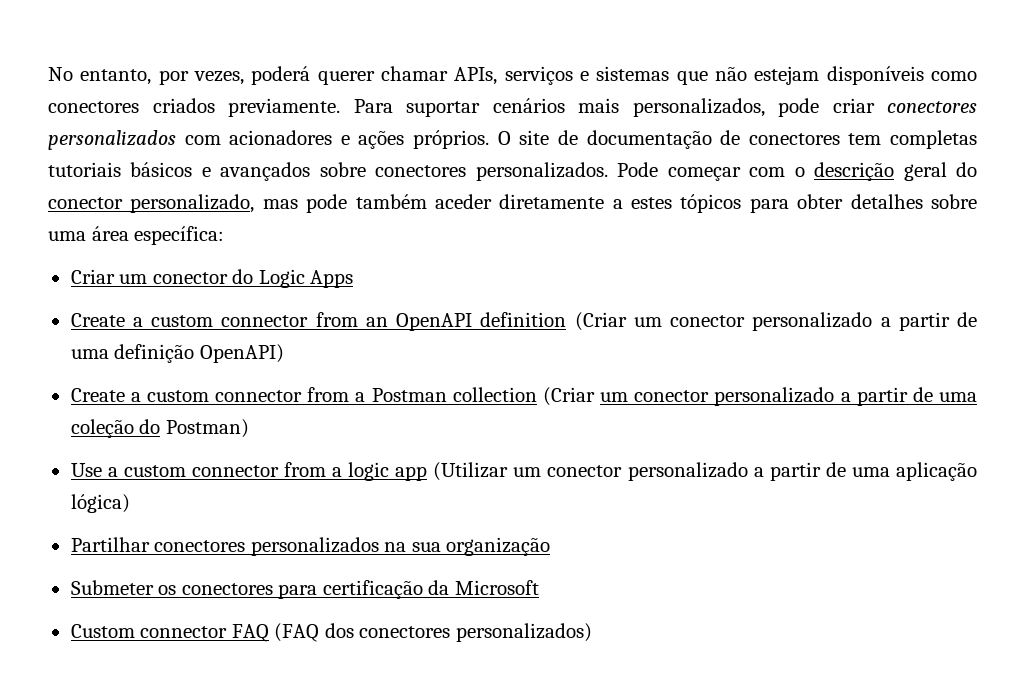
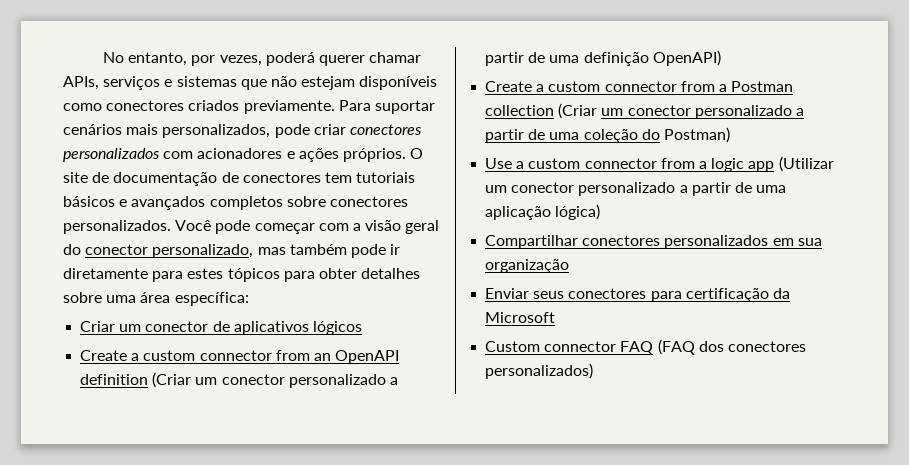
- O site de documentação de conectores tem completas tutoriais básicos e avançados sobre conectores personalizados.
+ O site de documentação de conectores tem tutoriais básicos e avançados completos sobre conectores personalizados.
- Pode começar com o descrição geral do conector personalizado, mas pode também aceder diretamente a estes tópicos para obter detalhes sobre uma área específica:
+ Você pode começar com a visão geral do conector personalizado, mas também pode ir diretamente para estes tópicos para obter detalhes sobre uma área específica:
- Criar um conector do Logic Apps
+ Criar um conector de aplicativos lógicos
- Partilhar conectores personalizados na sua organização
+ Compartilhar conectores personalizados em sua organização
- Submeter os conectores para certificação da Microsoft
+ Enviar seus conectores para certificação da Microsoft

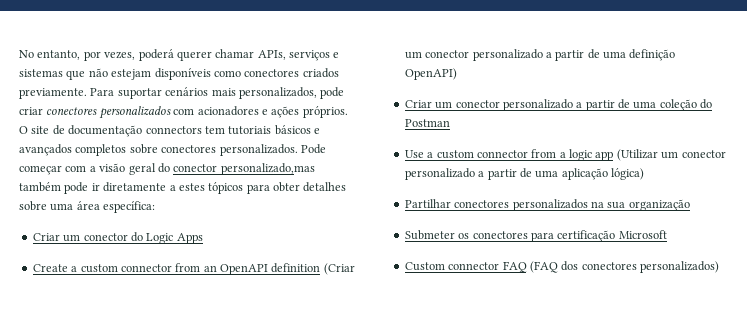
- O site de documentação de conectores tem tutoriais básicos e avançados completos sobre conectores personalizados.
+ O site de documentação connectors tem tutoriais básicos e avançados completos sobre conectores personalizados.
- Você pode começar com a visão geral do conector personalizado, mas também pode ir diretamente para estes tópicos para obter detalhes sobre uma área específica:
+ Pode começar com a visão geral do conector personalizado,mas também pode ir diretamente a estes tópicos para obter detalhes sobre uma área específica:
- Criar um conector de aplicativos lógicos
+ Criar um conector do Logic Apps
- Create a custom connector from a Postman collection (Criar um conector personalizado a partir de uma coleção do Postman)
+ Criar um conector personalizado a partir de uma coleção do Postman
- Compartilhar conectores personalizados em sua organização
+ Partilhar conectores personalizados na sua organização
- Enviar seus conectores para certificação da Microsoft
+ Submeter os conectores para certificação Microsoft

